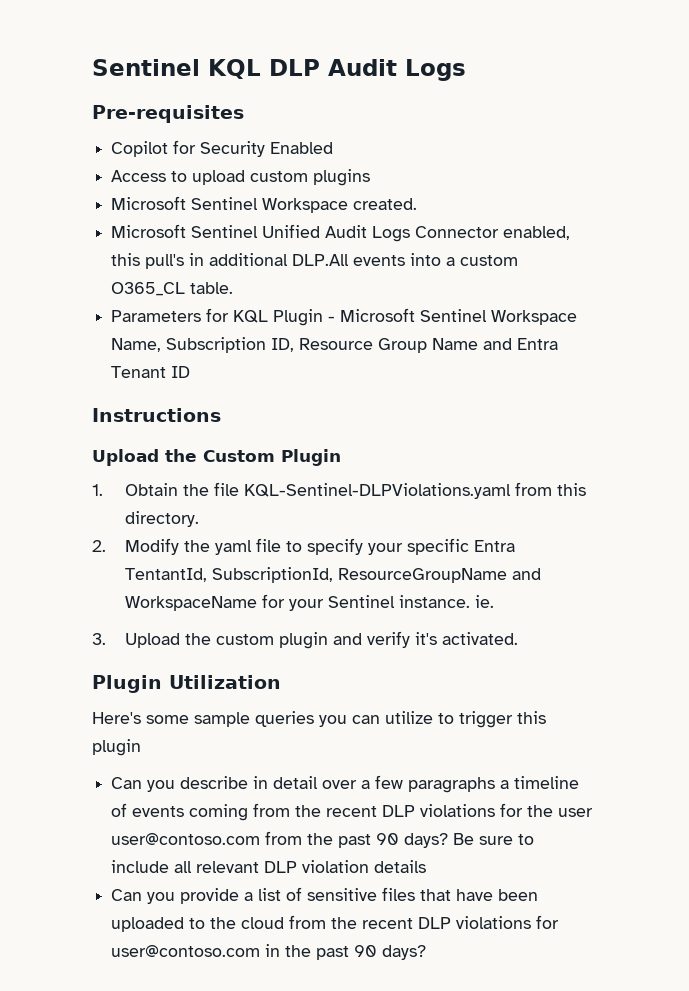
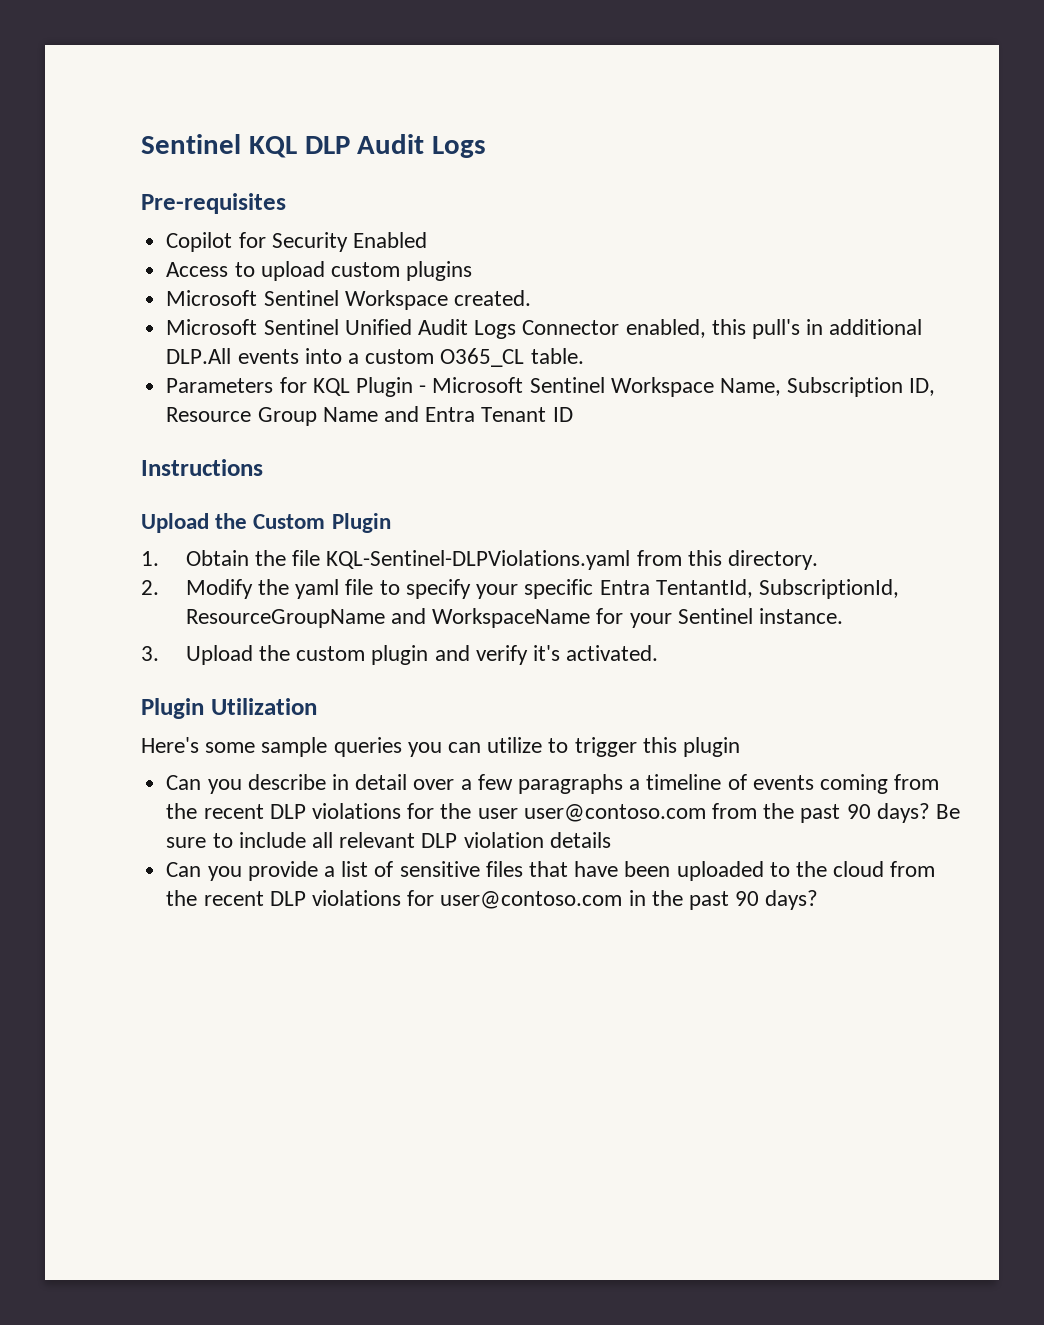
- 2. Modify the yaml file to specify your specific Entra TentantId, SubscriptionId, ResourceGroupName and WorkspaceName for your Sentinel instance. ie.
+ 2. Modify the yaml file to specify your specific Entra TentantId, SubscriptionId, ResourceGroupName and WorkspaceName for your Sentinel instance.

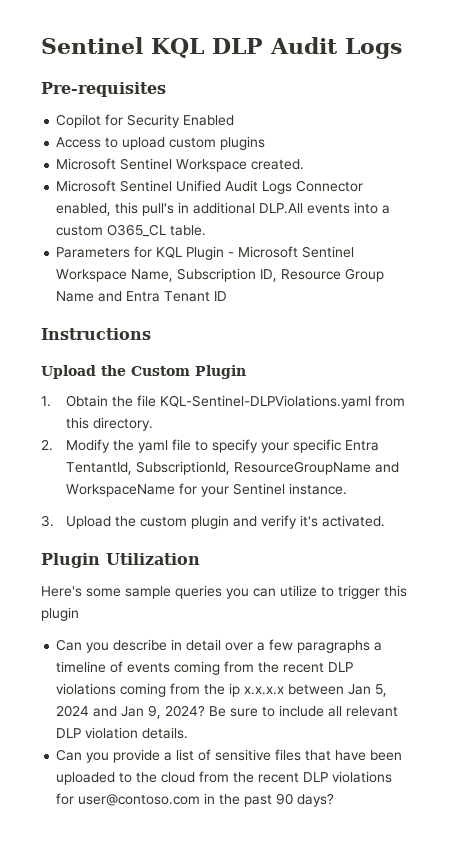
- Can you describe in detail over a few paragraphs a timeline of events coming from the recent DLP violations for the user user@contoso.com from the past 90 days?
+ Can you describe in detail over a few paragraphs a timeline of events coming from the recent DLP violations coming from the ip x.x.x.x between Jan 5, 2024 and Jan 9, 2024?
- Be sure to include all relevant DLP violation details
+ Be sure to include all relevant DLP violation details.

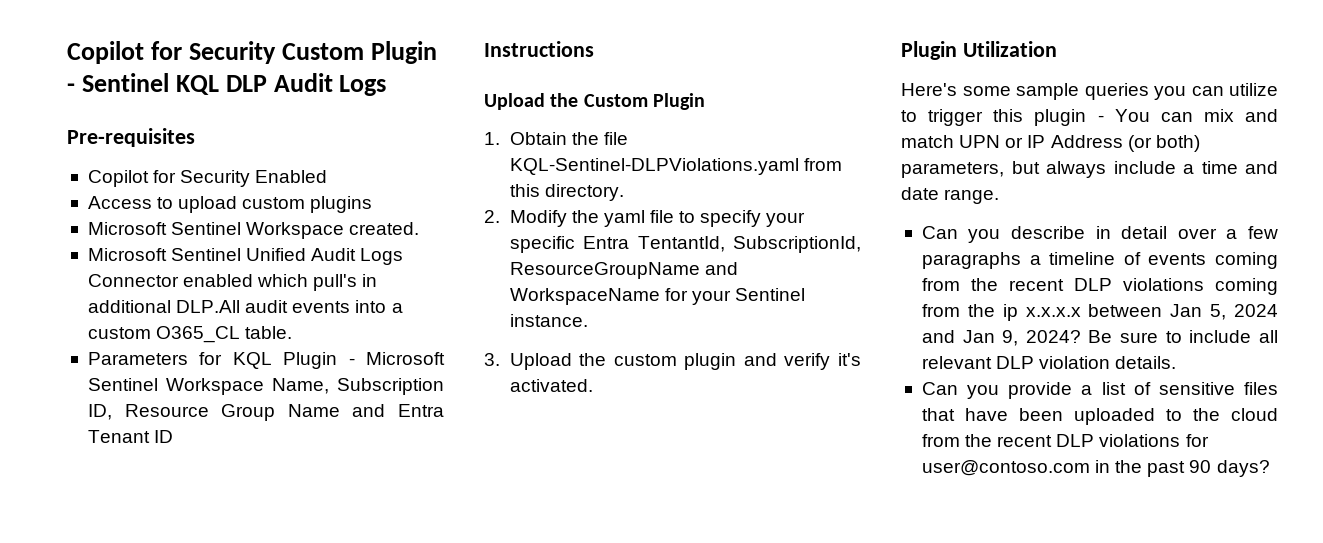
- Sentinel KQL DLP Audit Logs
+ Copilot for Security Custom Plugin - Sentinel KQL DLP Audit Logs
- Microsoft Sentinel Unified Audit Logs Connector enabled, this pull's in additional DLP.All events into a custom O365_CL table.
+ Microsoft Sentinel Unified Audit Logs Connector enabled which pull's in additional DLP.All audit events into a custom O365_CL table.
- Here's some sample queries you can utilize to trigger this plugin
+ Here's some sample queries you can utilize to trigger this plugin - You can mix and match UPN or IP Address (or both) parameters, but always include a time and date range.

